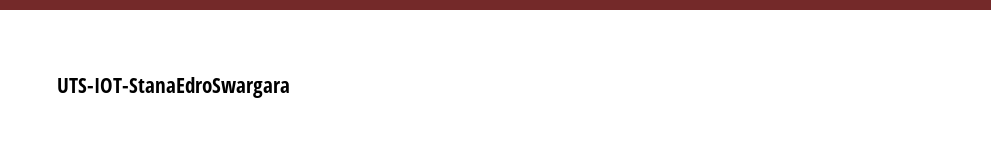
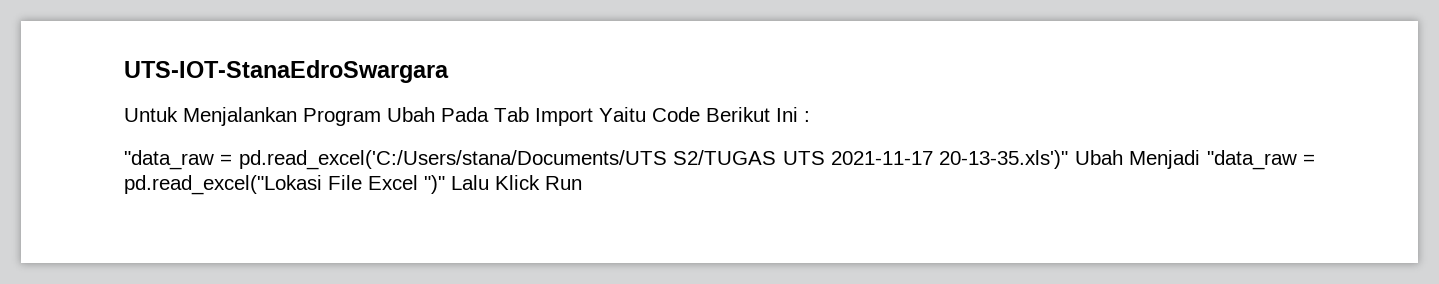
+ Untuk Menjalankan Program Ubah Pada Tab Import Yaitu Code Berikut Ini :
+ "data_raw = pd.read_excel('C:/Users/stana/Documents/UTS S2/TUGAS UTS 2021-11-17 20-13-35.xls')" Ubah Menjadi "data_raw = pd.read_excel("Lokasi File Excel ")" Lalu Klick Run

